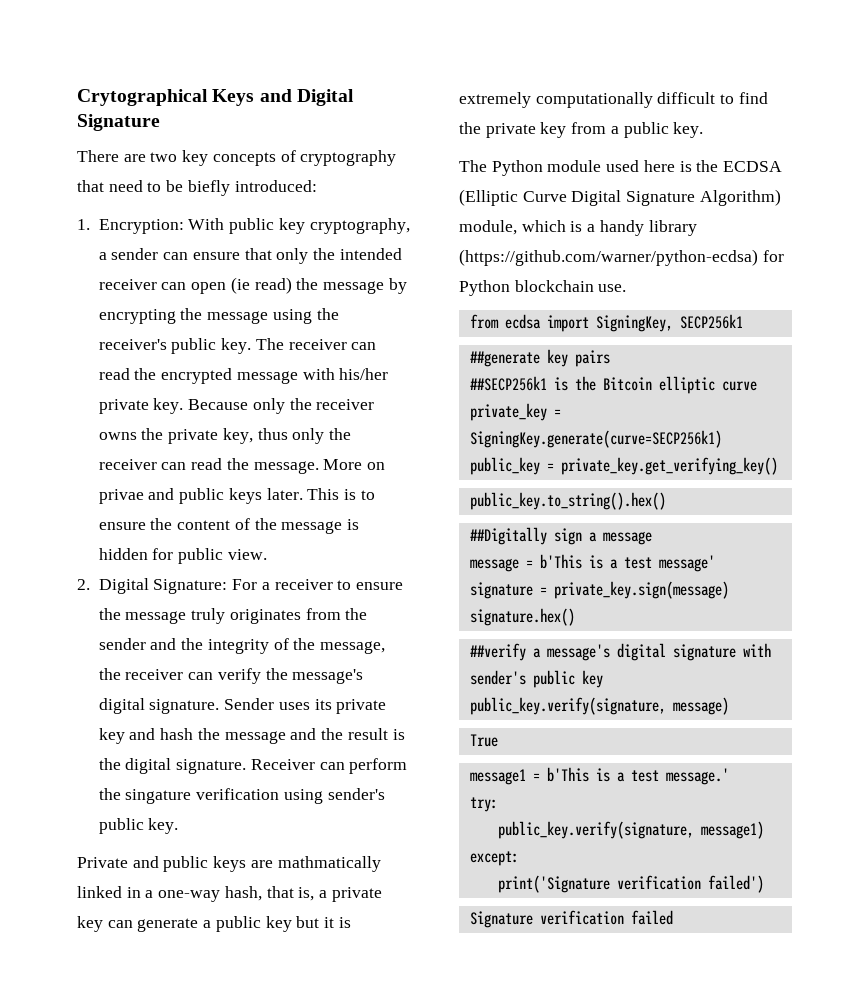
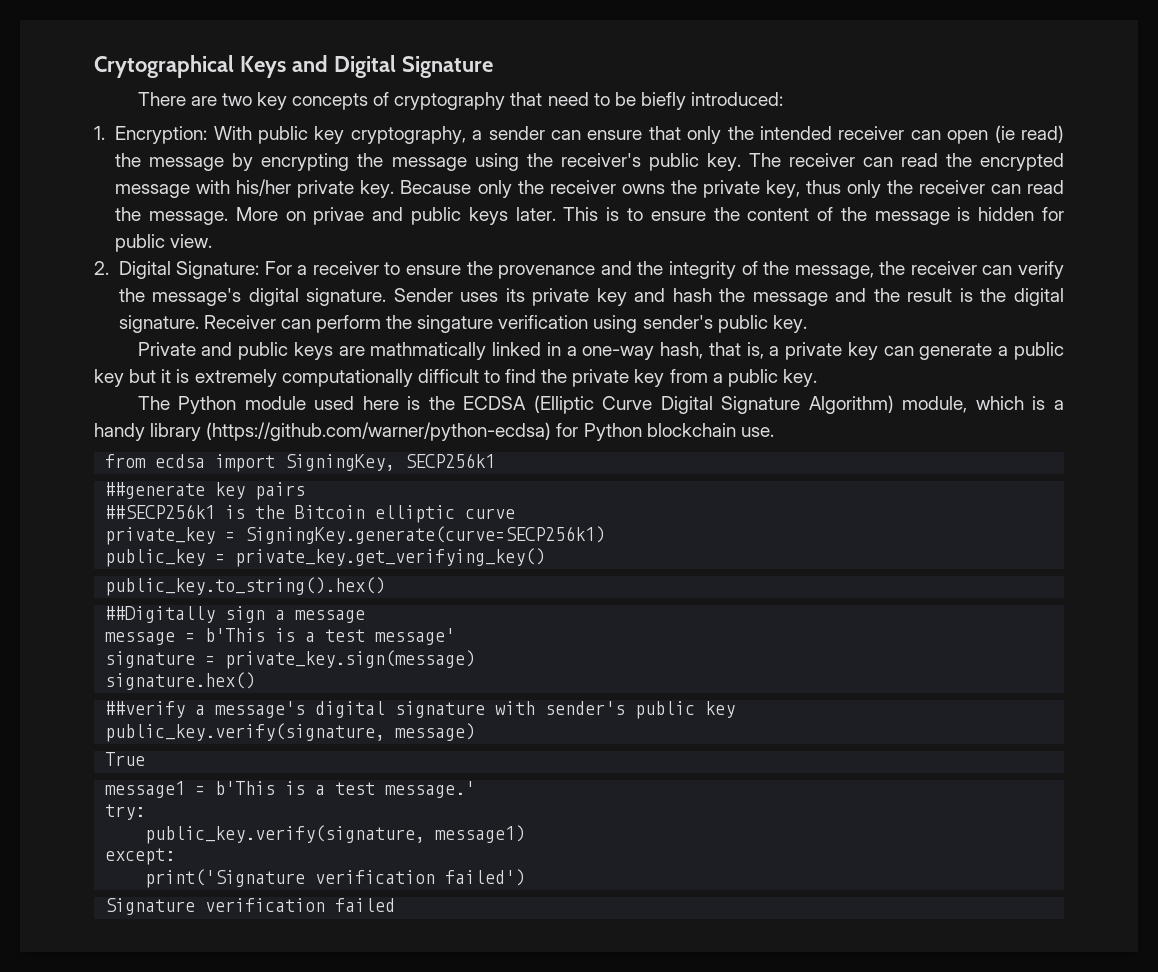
- 2. Digital Signature: For a receiver to ensure the message truly originates from the sender and the integrity of the message, the receiver can verify the message's digital signature.
+ 2. Digital Signature: For a receiver to ensure the provenance and the integrity of the message, the receiver can verify the message's digital signature.

